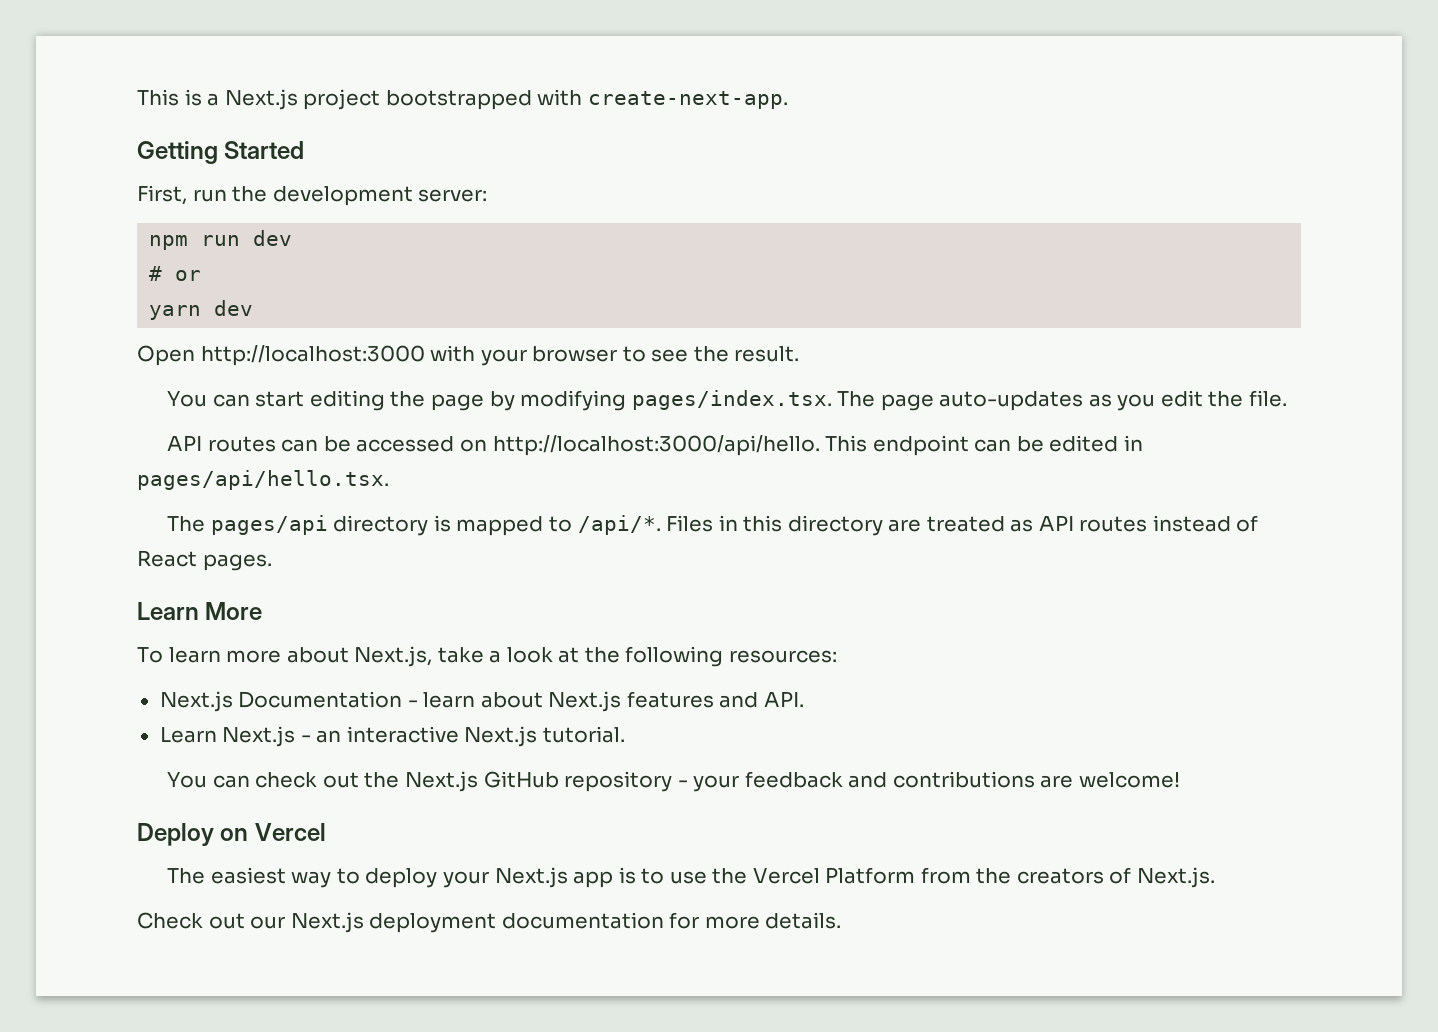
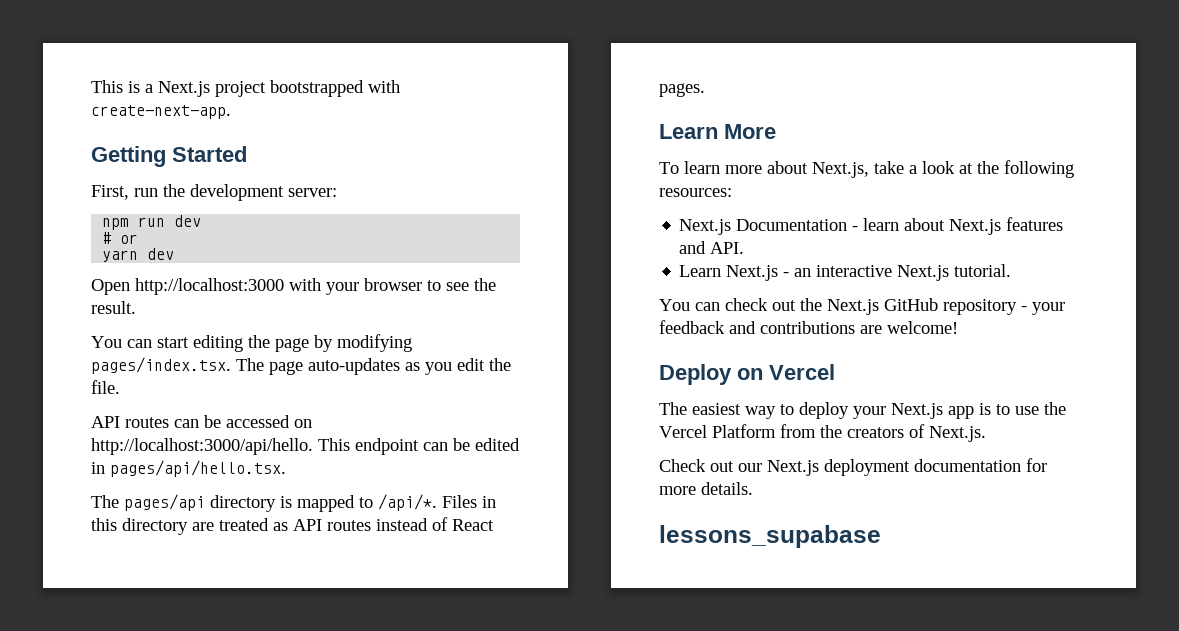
+ lessons_supabase

